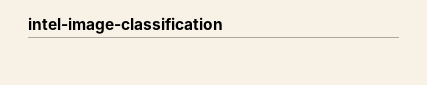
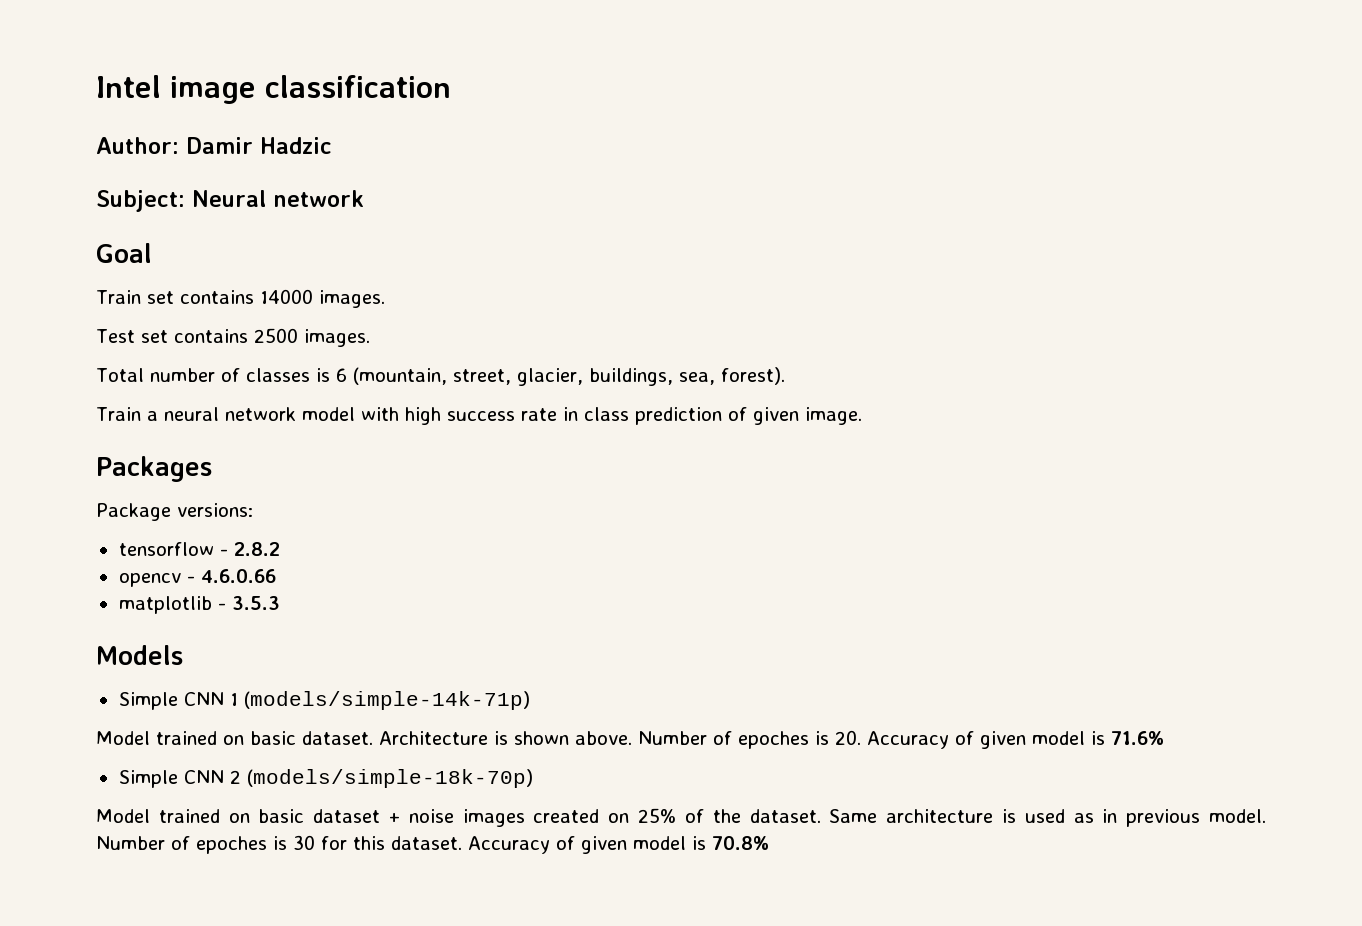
- intel-image-classification
+ Intel image classification
+ Author: Damir Hadzic
+ Subject: Neural network
+ Goal
+ Train set contains 14000 images.
+ Test set contains 2500 images.
+ Total number of classes is 6 (mountain, street, glacier, buildings, sea, forest).
+ Train a neural network model with high success rate in class prediction of given image.
+ Packages
+ Package versions:
+ tensorflow - 2.8.2
+ opencv - 4.6.0.66
+ matplotlib - 3.5.3
+ Models
+ Simple CNN 1 (models/simple-14k-71p)
+ Model trained on basic dataset. Architecture is shown above. Number of epoches is 20. Accuracy of given model is 71.6%
+ Simple CNN 2 (models/simple-18k-70p)
+ Model trained on basic dataset + noise images created on 25% of the dataset. Same architecture is used as in previous model. Number of epoches is 30 for this dataset. Accuracy of given model is 70.8%

